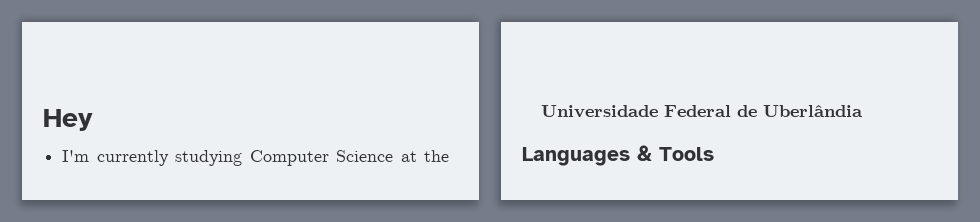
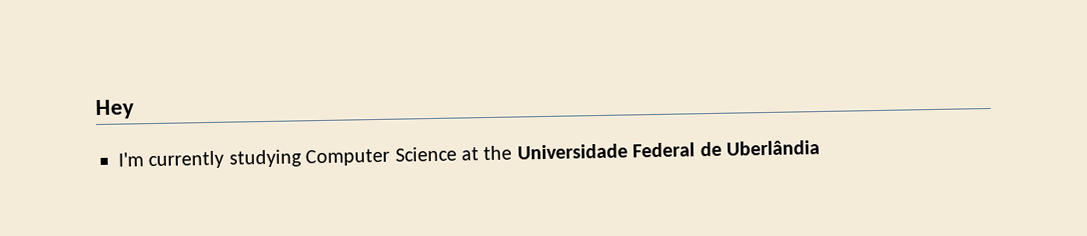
- Languages & Tools

